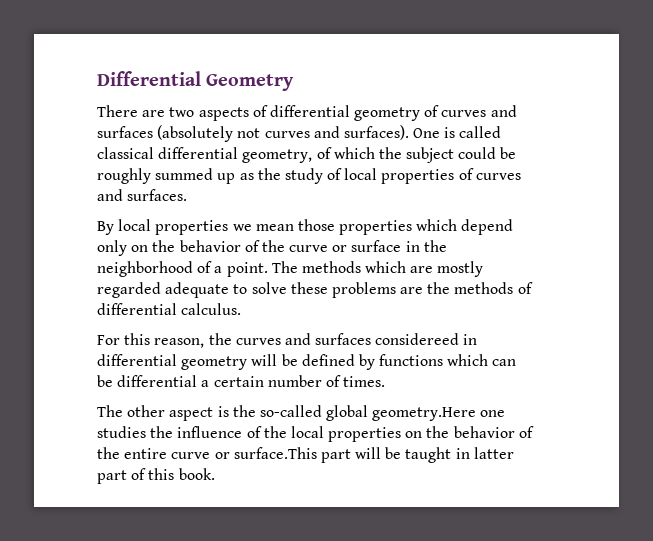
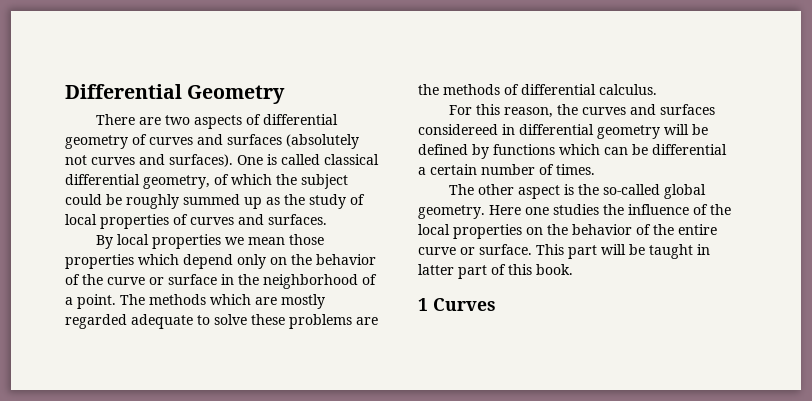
- The other aspect is the so-called global geometry.Here one studies the influence of the local properties on the behavior of the entire curve or surface.This part will be taught in latter part of this book.
+ The other aspect is the so-called global geometry. Here one studies the influence of the local properties on the behavior of the entire curve or surface. This part will be taught in latter part of this book.
+ 1 Curves

